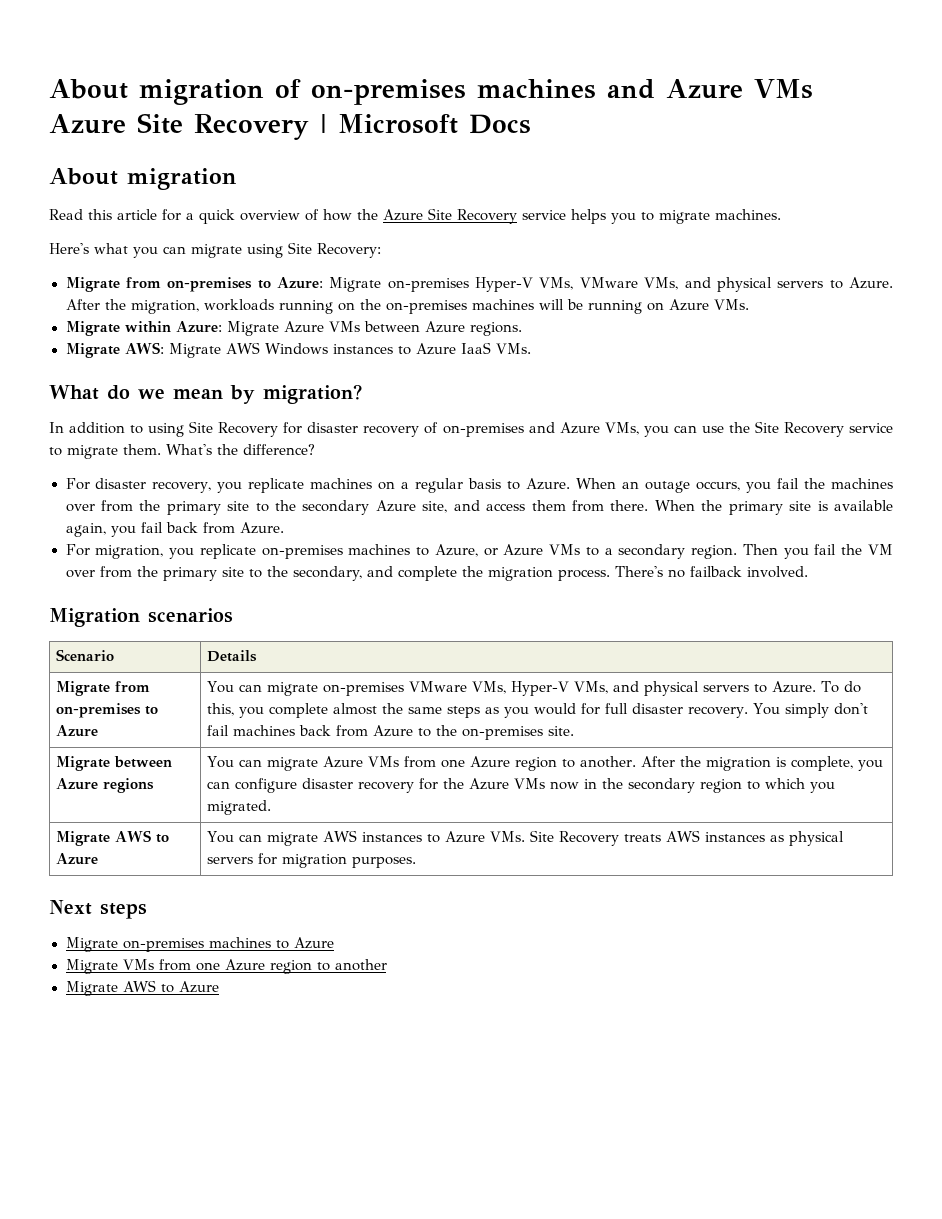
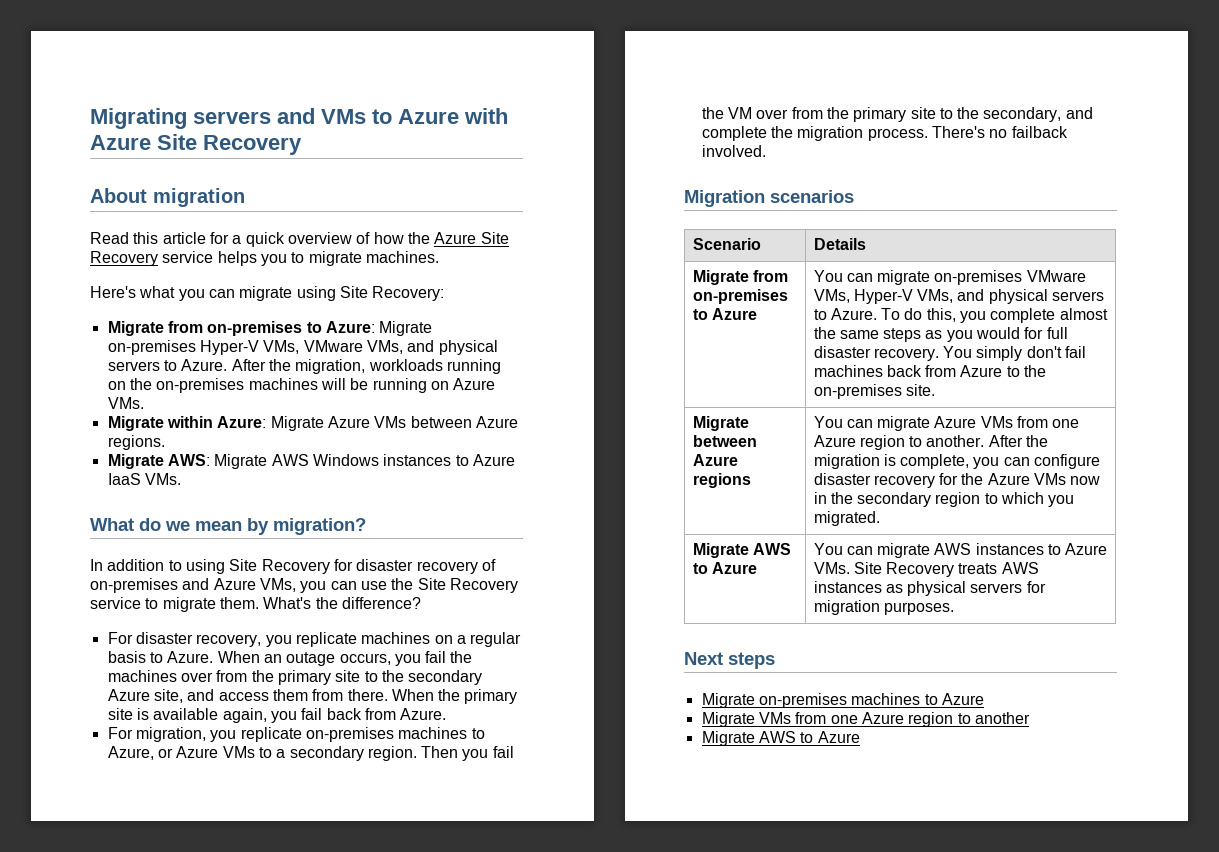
- About migration of on-premises machines and Azure VMs Azure Site Recovery | Microsoft Docs
+ Migrating servers and VMs to Azure with Azure Site Recovery

